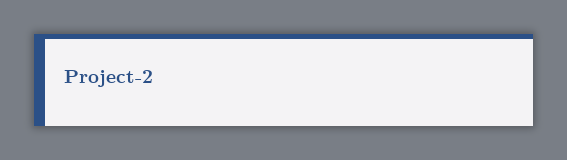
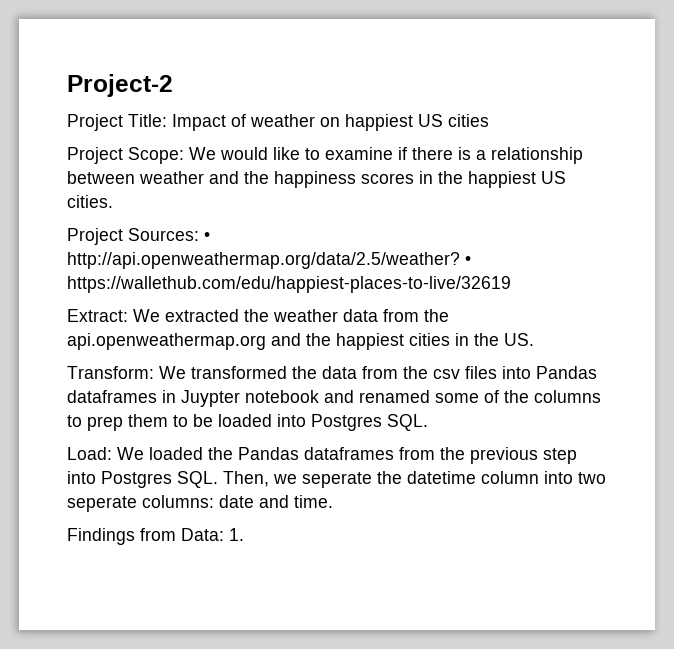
+ Project Title: Impact of weather on happiest US cities
+ Project Scope: We would like to examine if there is a relationship between weather and the happiness scores in the happiest US cities.
+ Project Sources: • http://api.openweathermap.org/data/2.5/weather? • https://wallethub.com/edu/happiest-places-to-live/32619
+ Extract: We extracted the weather data from the api.openweathermap.org and the happiest cities in the US.
+ Transform: We transformed the data from the csv files into Pandas dataframes in Juypter notebook and renamed some of the columns to prep them to be loaded into Postgres SQL.
+ Load: We loaded the Pandas dataframes from the previous step into Postgres SQL. Then, we seperate the datetime column into two seperate columns: date and time.
+ Findings from Data: 1.

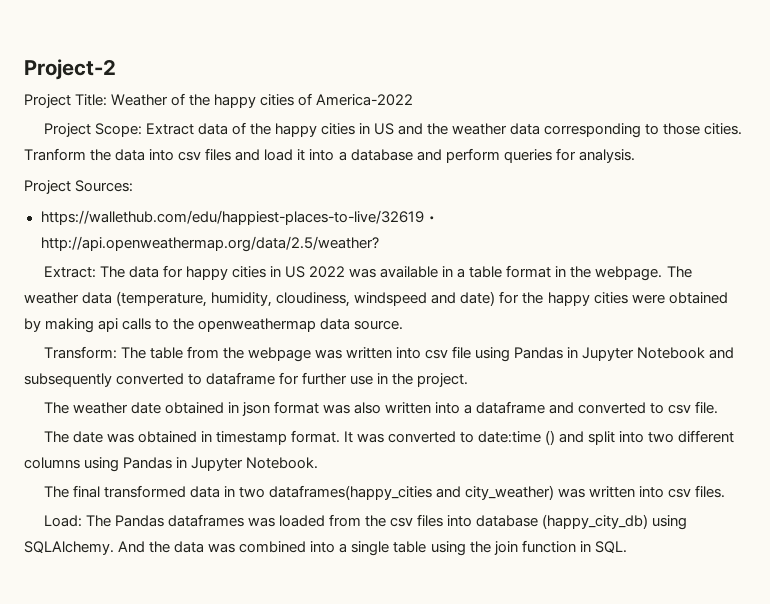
- Project Title: Impact of weather on happiest US cities
+ Project Title: Weather of the happy cities of America-2022
- Project Scope: We would like to examine if there is a relationship between weather and the happiness scores in the happiest US cities.
+ Project Scope: Extract data of the happy cities in US and the weather data corresponding to those cities. Tranform the data into csv files and load it into a database and perform queries for analysis.
- Project Sources: • http://api.openweathermap.org/data/2.5/weather? • https://wallethub.com/edu/happiest-places-to-live/32619
+ Project Sources:
+ https://wallethub.com/edu/happiest-places-to-live/32619 • http://api.openweathermap.org/data/2.5/weather?
- Extract: We extracted the weather data from the api.openweathermap.org and the happiest cities in the US.
- Transform: We transformed the data from the csv files into Pandas dataframes in Juypter notebook and renamed some of the columns to prep them to be loaded into Postgres SQL.
- Load: We loaded the Pandas dataframes from the previous step into Postgres SQL. Then, we seperate the datetime column into two seperate columns: date and time.
- Findings from Data: 1.
+ Extract: The data for happy cities in US 2022 was available in a table format in the webpage. The weather data (temperature, humidity, cloudiness, windspeed and date) for the happy cities were obtained by making api calls to the openweathermap data source.
+ Transform: The table from the webpage was written into csv file using Pandas in Jupyter Notebook and subsequently converted to dataframe for further use in the project.
+ The weather date obtained in json format was also written into a dataframe and converted to csv file.
+ The date was obtained in timestamp format. It was converted to date:time () and split into two different columns using Pandas in Jupyter Notebook.
+ The final transformed data in two dataframes(happy_cities and city_weather) was written into csv files.
+ Load: The Pandas dataframes was loaded from the csv files into database (happy_city_db) using SQLAlchemy. And the data was combined into a single table using the join function in SQL.

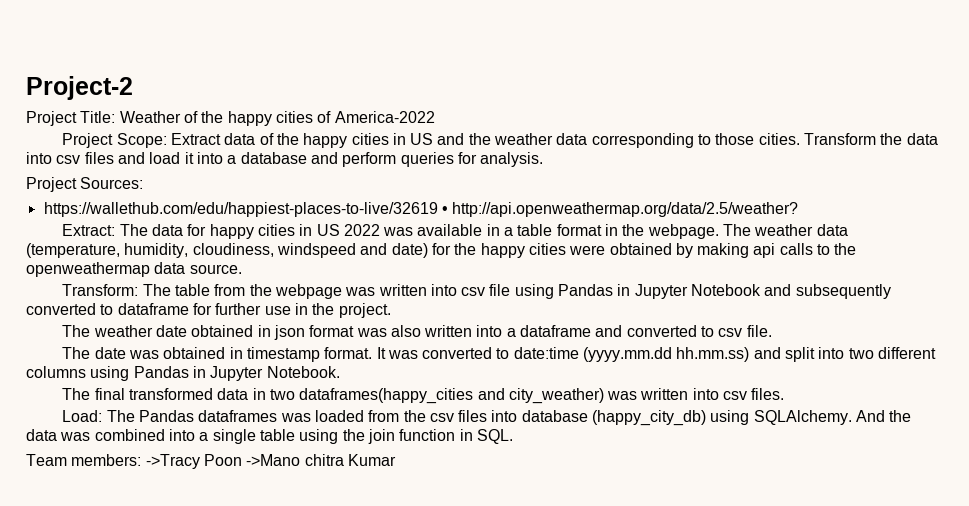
- Tranform the data into csv files and load it into a database and perform queries for analysis.
+ Transform the data into csv files and load it into a database and perform queries for analysis.
- It was converted to date:time () and split into two different columns using Pandas in Jupyter Notebook.
+ It was converted to date:time (yyyy.mm.dd hh.mm.ss) and split into two different columns using Pandas in Jupyter Notebook.
+ Team members: ->Tracy Poon ->Mano chitra Kumar

